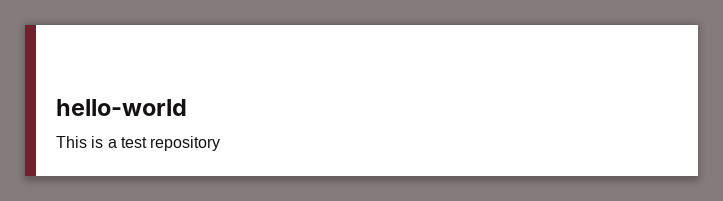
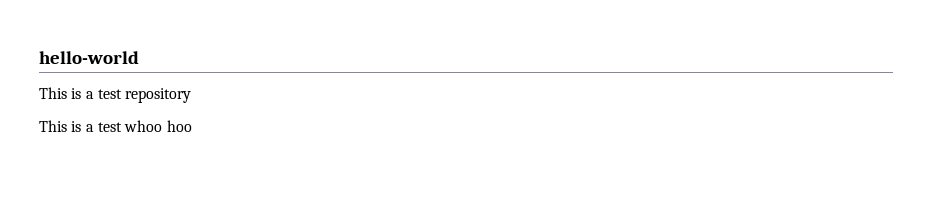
+ This is a test whoo hoo

